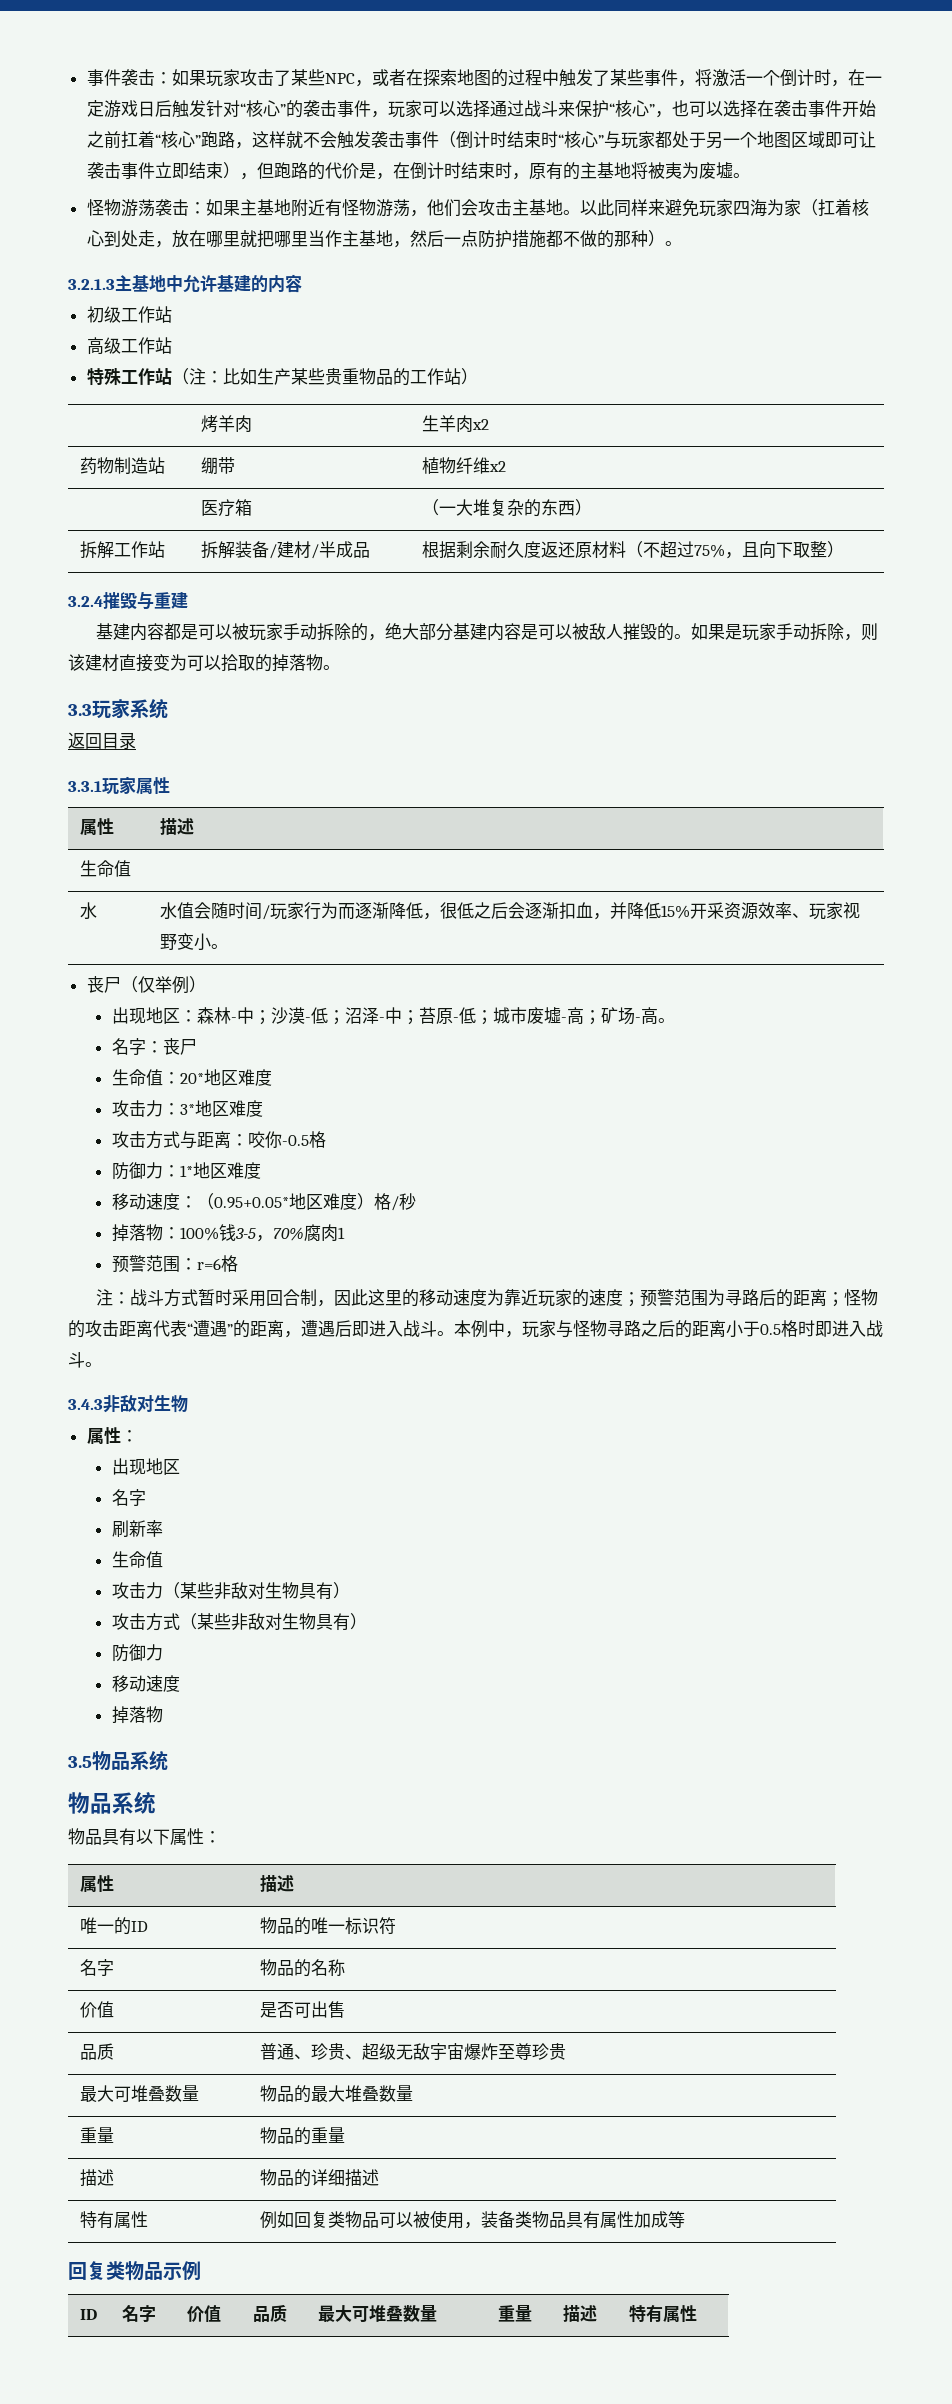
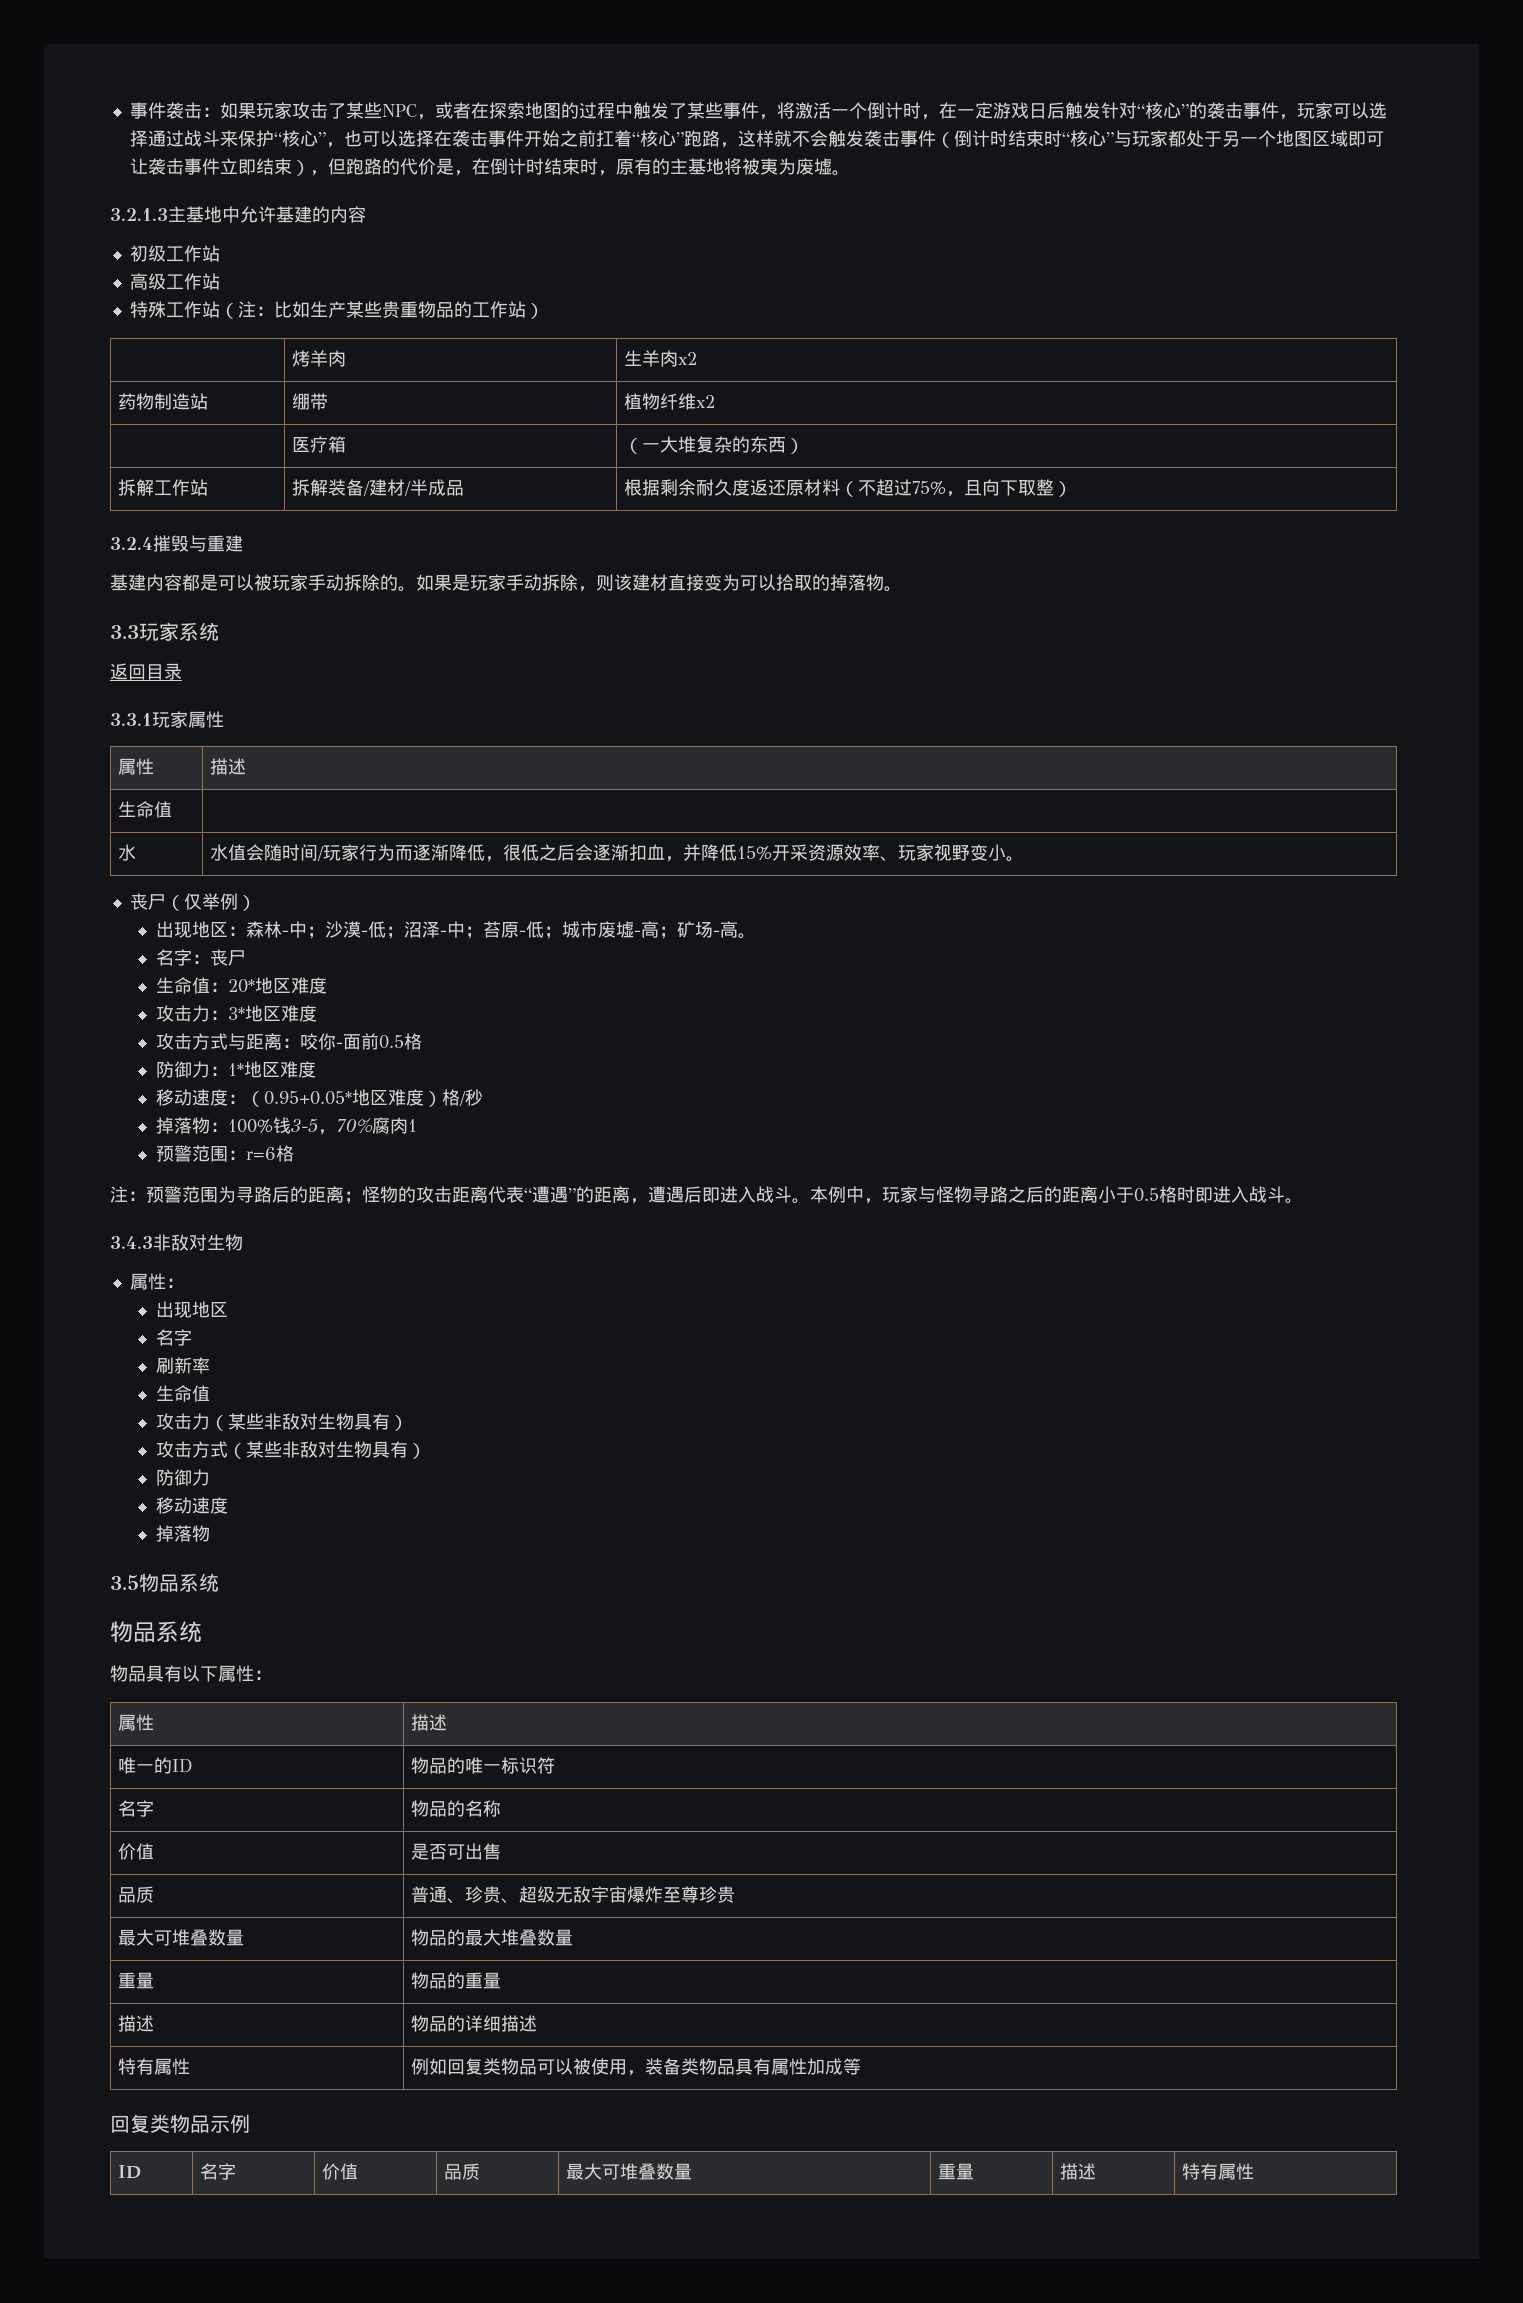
- 怪物游荡袭击：如果主基地附近有怪物游荡，他们会攻击主基地。以此同样来避免玩家四海为家（扛着核心到处走，放在哪里就把哪里当作主基地，然后一点防护措施都不做的那种）。
- 基建内容都是可以被玩家手动拆除的，绝大部分基建内容是可以被敌人摧毁的。
+ 基建内容都是可以被玩家手动拆除的。
- 攻击方式与距离：咬你-0.5格
+ 攻击方式与距离：咬你-面前0.5格
- 注：战斗方式暂时采用回合制，因此这里的移动速度为靠近玩家的速度；预警范围为寻路后的距离；怪物的攻击距离代表“遭遇”的距离，遭遇后即进入战斗。
+ 注：预警范围为寻路后的距离；怪物的攻击距离代表“遭遇”的距离，遭遇后即进入战斗。

